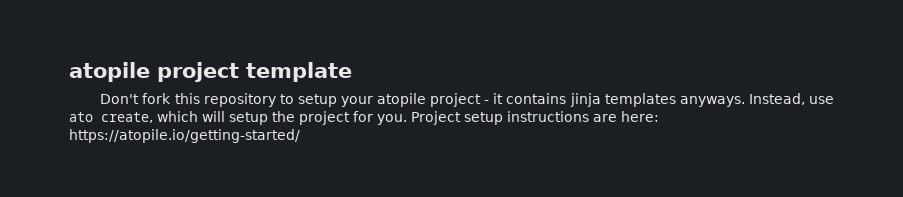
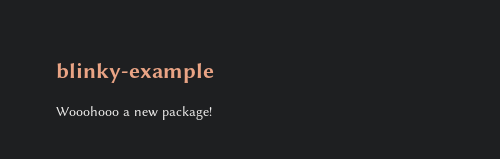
- atopile project template
- Don't fork this repository to setup your atopile project - it contains jinja templates anyways. Instead, use ato create, which will setup the project for you. Project setup instructions are here: https://atopile.io/getting-started/
+ blinky-example
+ Wooohooo a new package!

